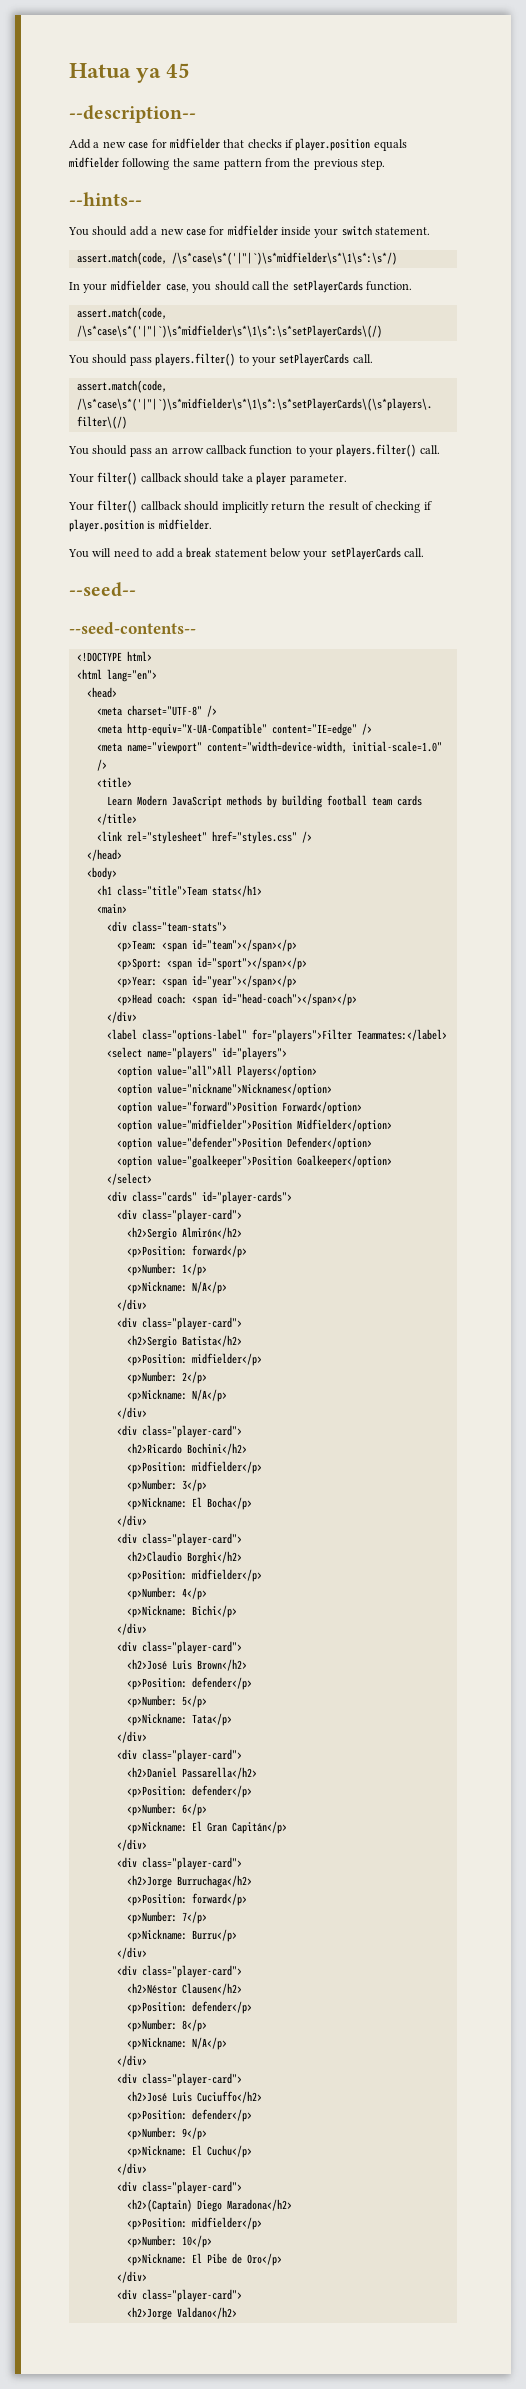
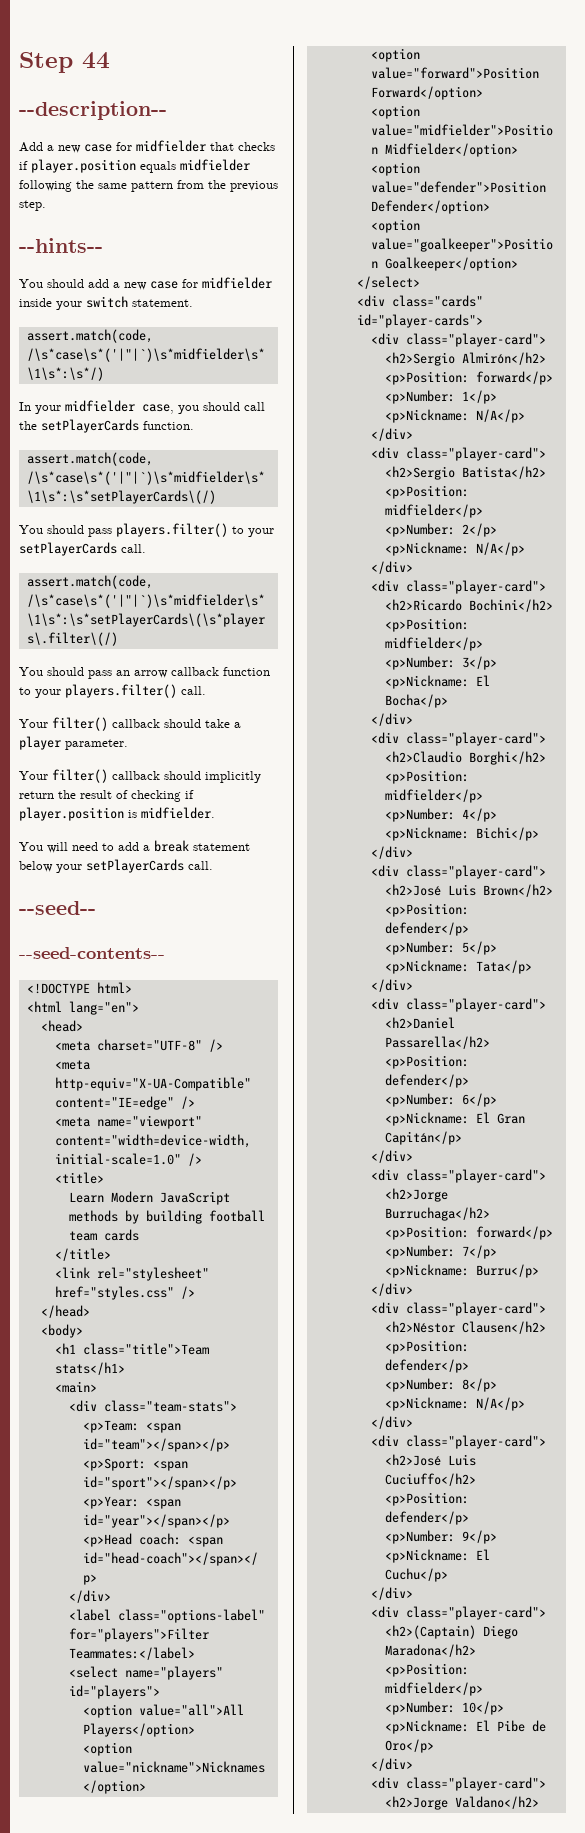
- Hatua ya 45
+ Step 44

